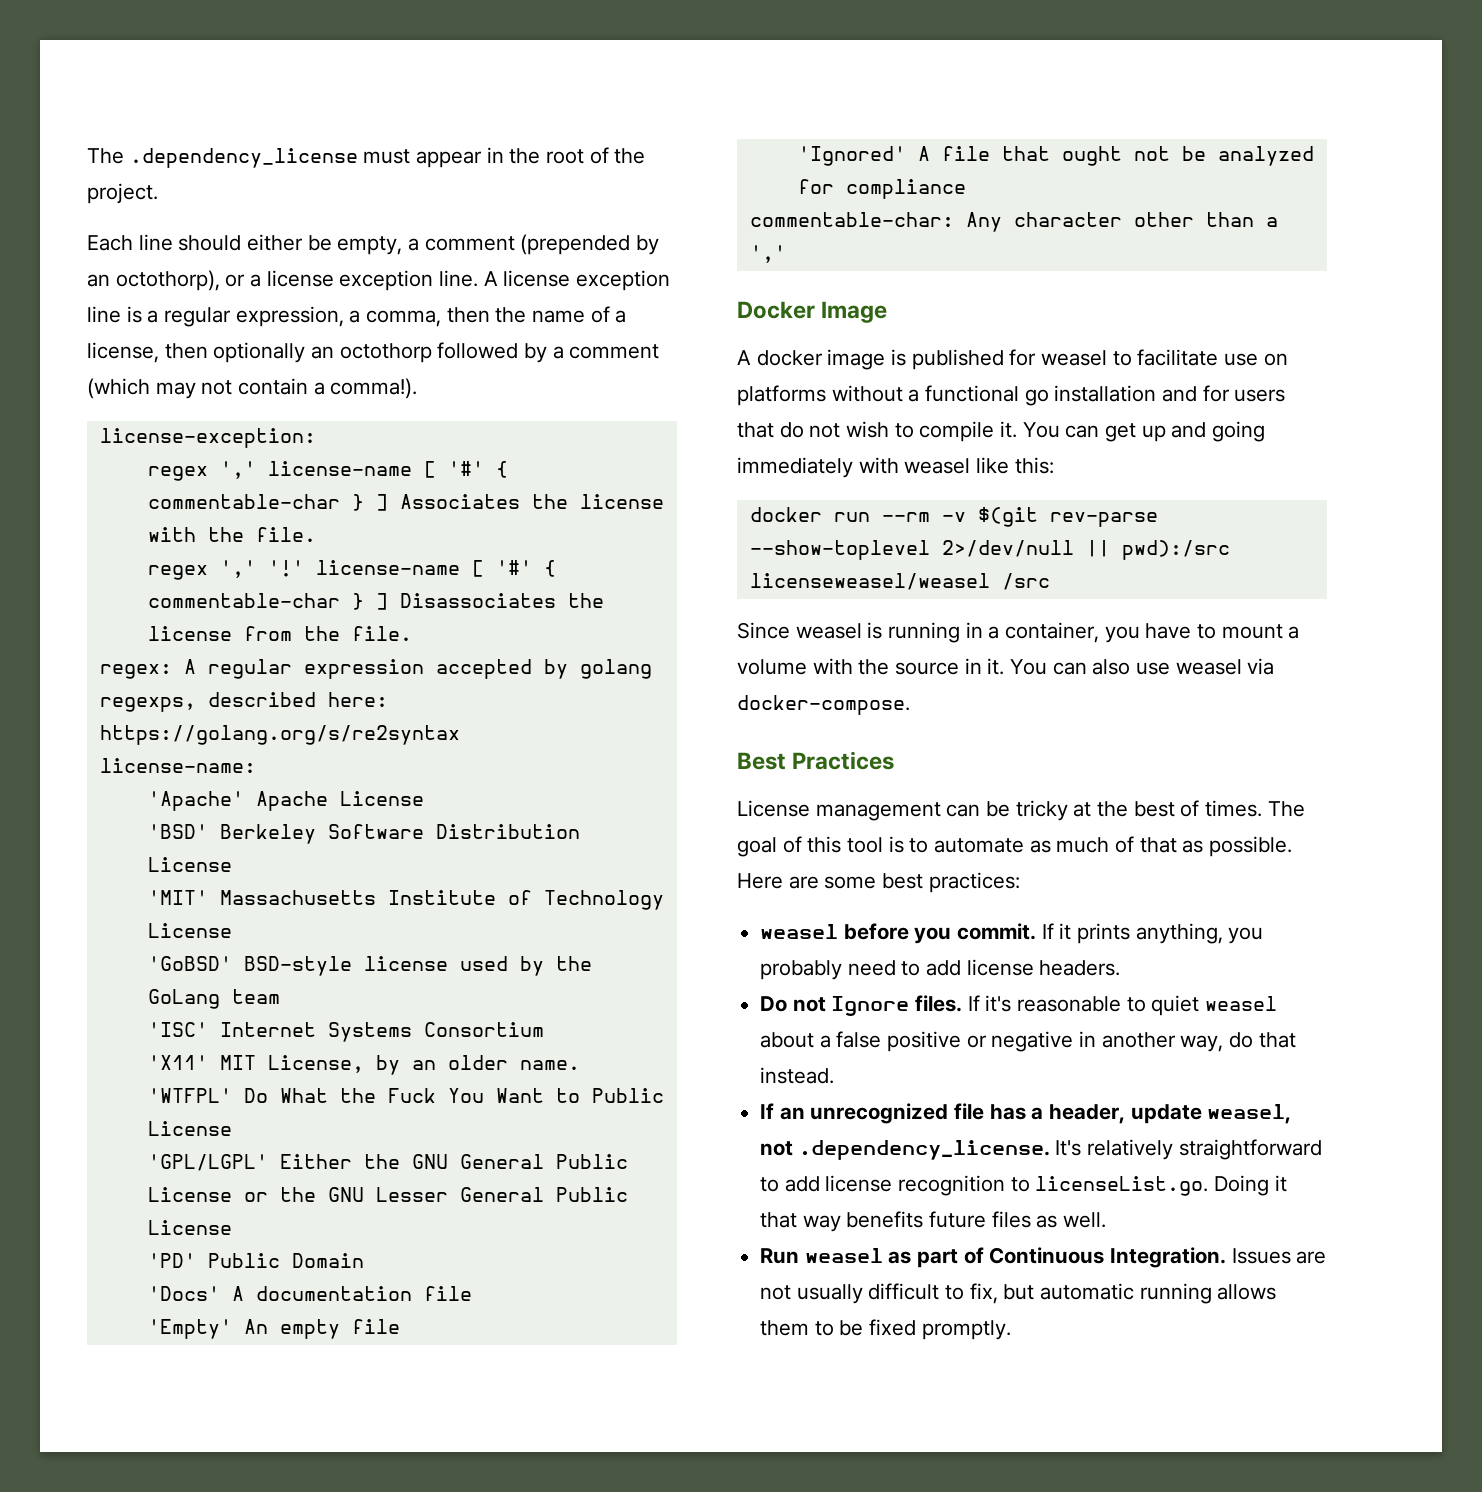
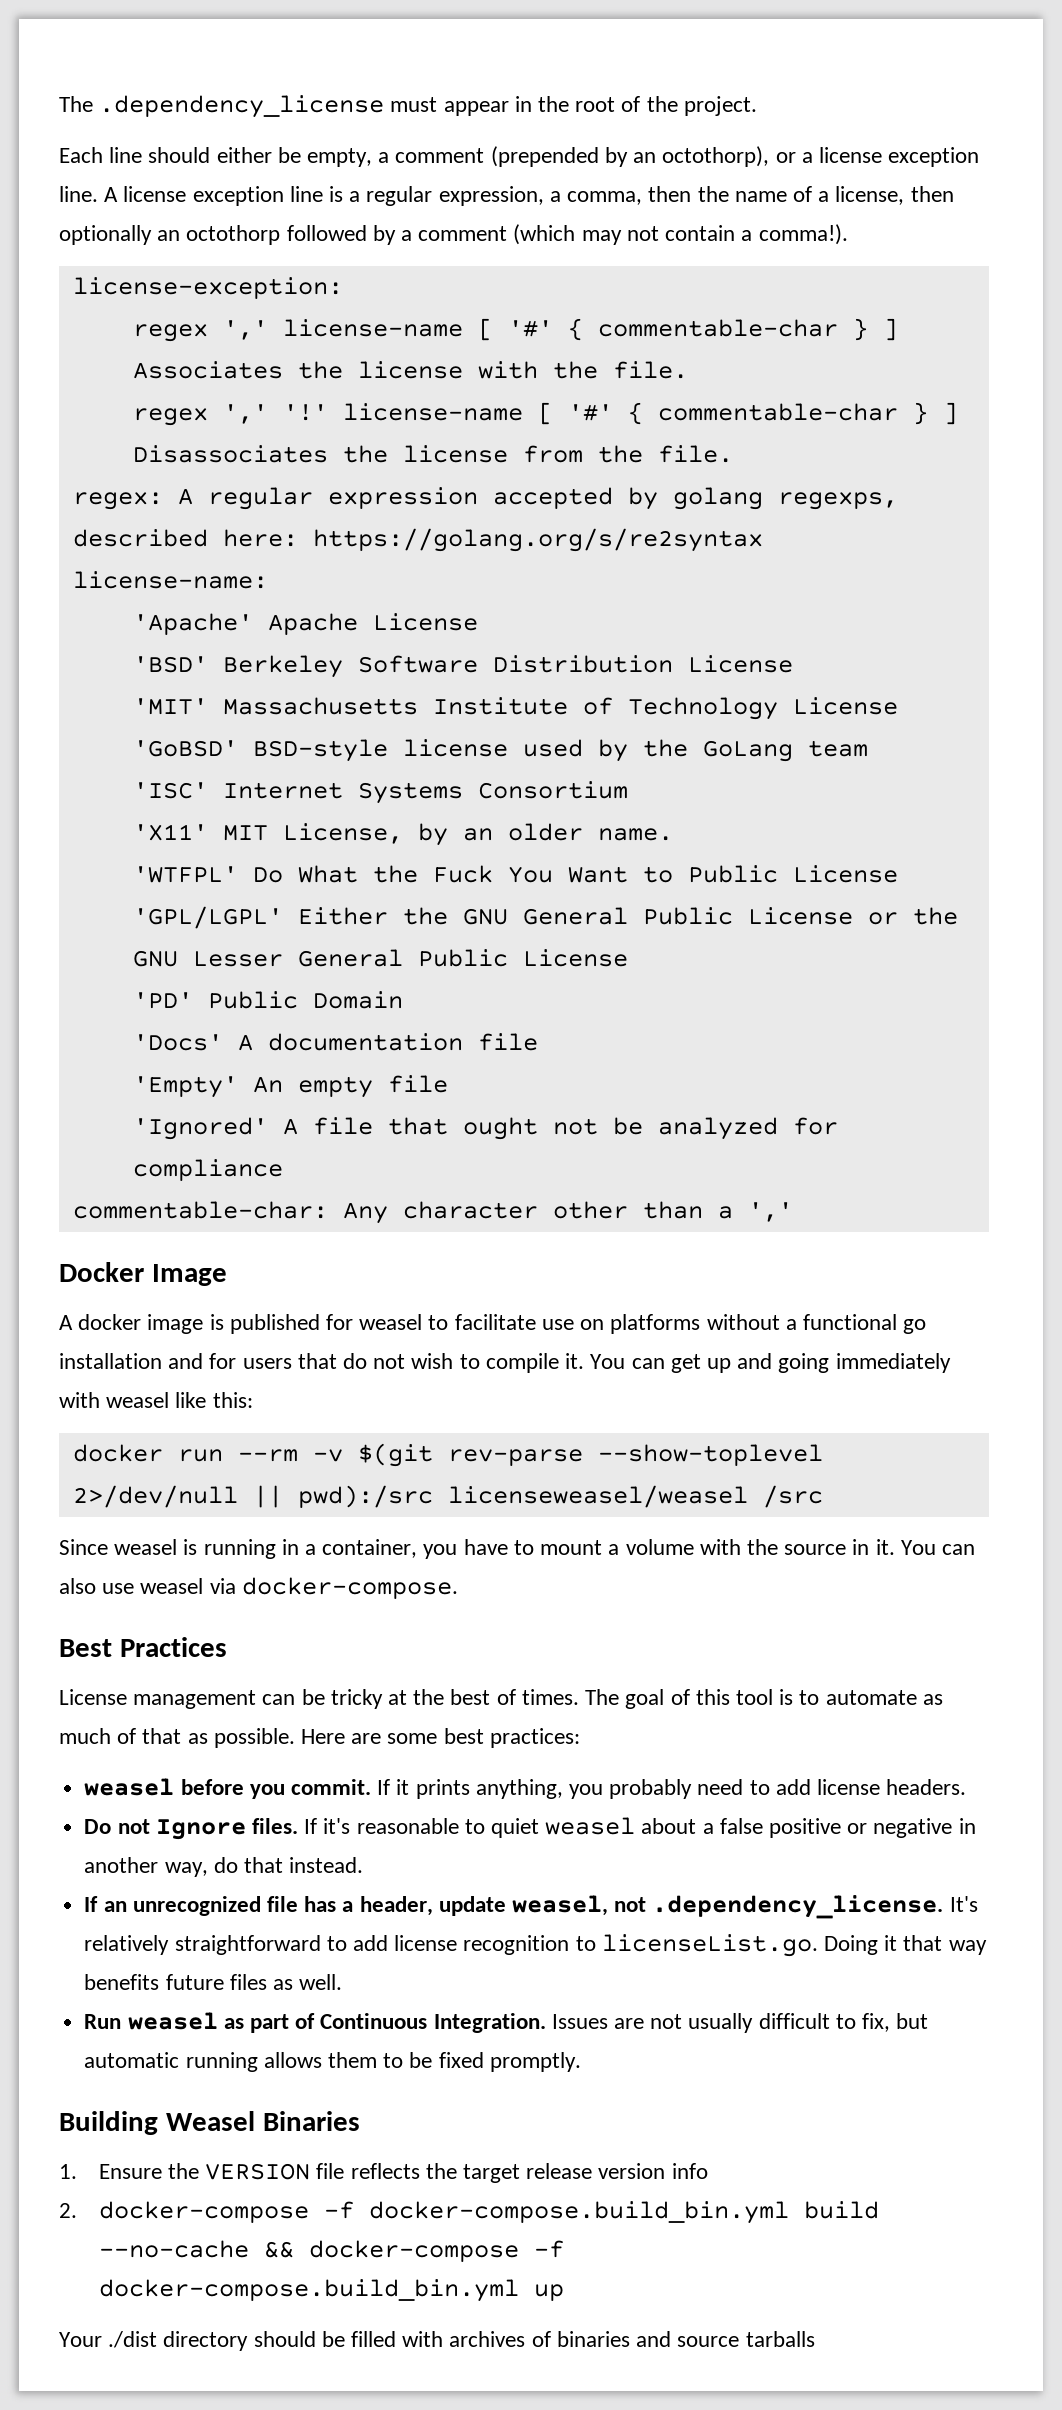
+ Building Weasel Binaries
+ 1. Ensure the VERSION file reflects the target release version info
+ 2. docker-compose -f docker-compose.build_bin.yml build --no-cache && docker-compose -f docker-compose.build_bin.yml up
+ Your ./dist directory should be filled with archives of binaries and source tarballs

